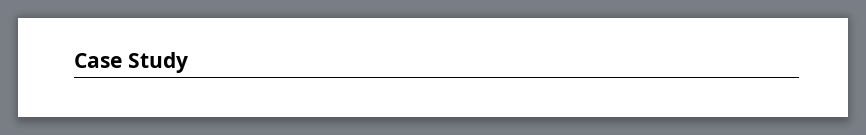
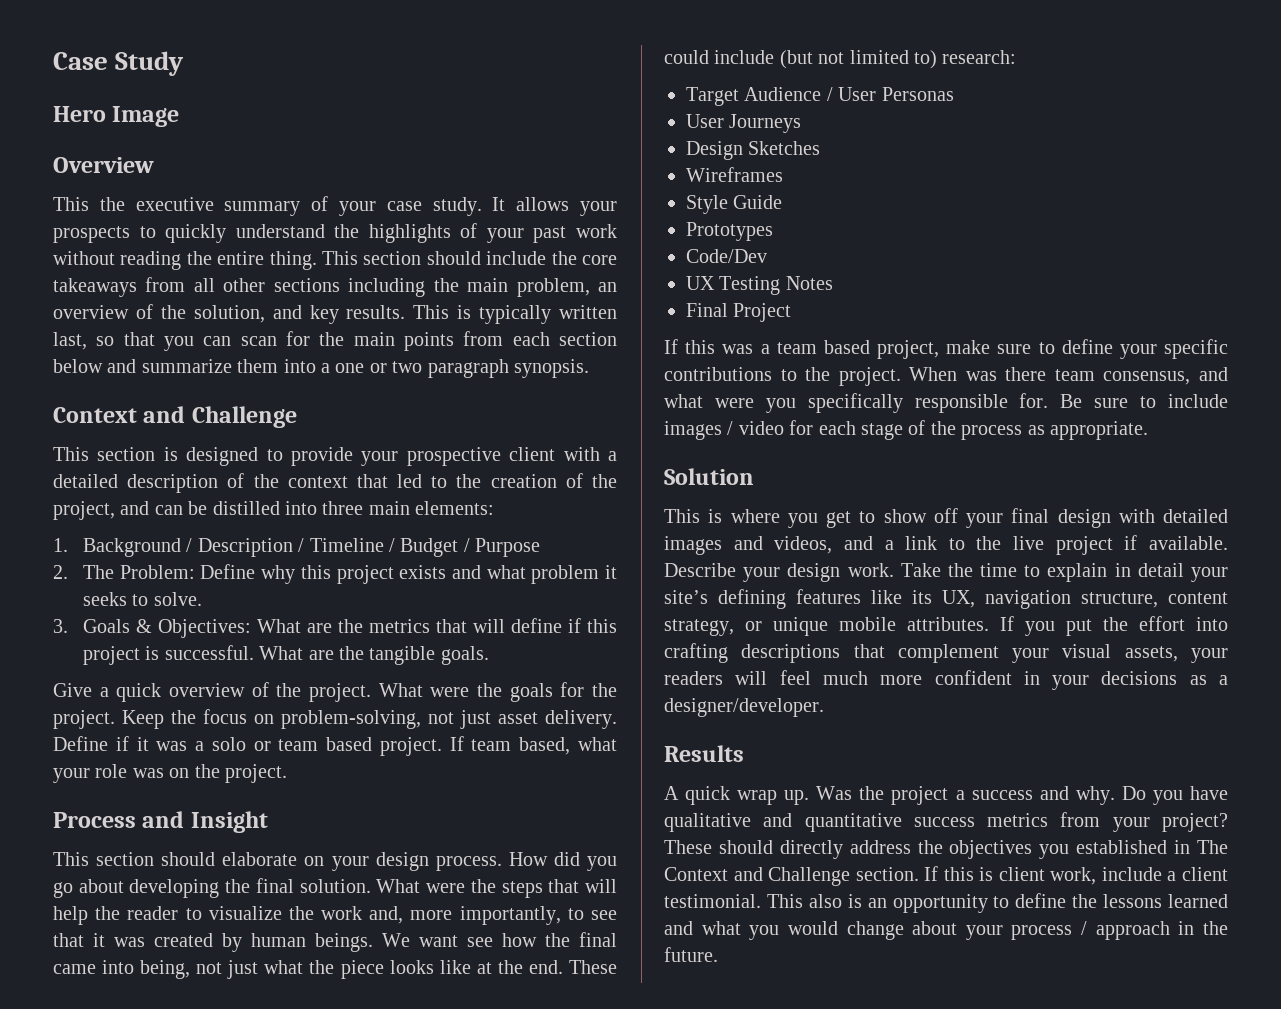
+ Hero Image
+ Overview
+ This the executive summary of your case study. It allows your prospects to quickly understand the highlights of your past work without reading the entire thing. This section should include the core takeaways from all other sections including the main problem, an overview of the solution, and key results. This is typically written last, so that you can scan for the main points from each section below and summarize them into a one or two paragraph synopsis.
+ Context and Challenge
+ This section is designed to provide your prospective client with a detailed description of the context that led to the creation of the project, and can be distilled into three main elements:
+ 1. Background / Description / Timeline / Budget / Purpose
+ 2. The Problem: Define why this project exists and what problem it seeks to solve.
+ 3. Goals & Objectives: What are the metrics that will define if this project is successful. What are the tangible goals.
+ Give a quick overview of the project. What were the goals for the project. Keep the focus on problem-solving, not just asset delivery. Define if it was a solo or team based project. If team based, what your role was on the project.
+ Process and Insight
+ This section should elaborate on your design process. How did you go about developing the final solution. What were the steps that will help the reader to visualize the work and, more importantly, to see that it was created by human beings. We want see how the final came into being, not just what the piece looks like at the end. These could include (but not limited to) research:
+ Target Audience / User Personas
+ User Journeys
+ Design Sketches
+ Wireframes
+ Style Guide
+ Prototypes
+ Code/Dev
+ UX Testing Notes
+ Final Project
+ If this was a team based project, make sure to define your specific contributions to the project. When was there team consensus, and what were you specifically responsible for. Be sure to include images / video for each stage of the process as appropriate.
+ Solution
+ This is where you get to show off your final design with detailed images and videos, and a link to the live project if available. Describe your design work. Take the time to explain in detail your site’s defining features like its UX, navigation structure, content strategy, or unique mobile attributes. If you put the effort into crafting descriptions that complement your visual assets, your readers will feel much more confident in your decisions as a designer/developer.
+ Results
+ A quick wrap up. Was the project a success and why. Do you have qualitative and quantitative success metrics from your project? These should directly address the objectives you established in The Context and Challenge section. If this is client work, include a client testimonial. This also is an opportunity to define the lessons learned and what you would change about your process / approach in the future.

